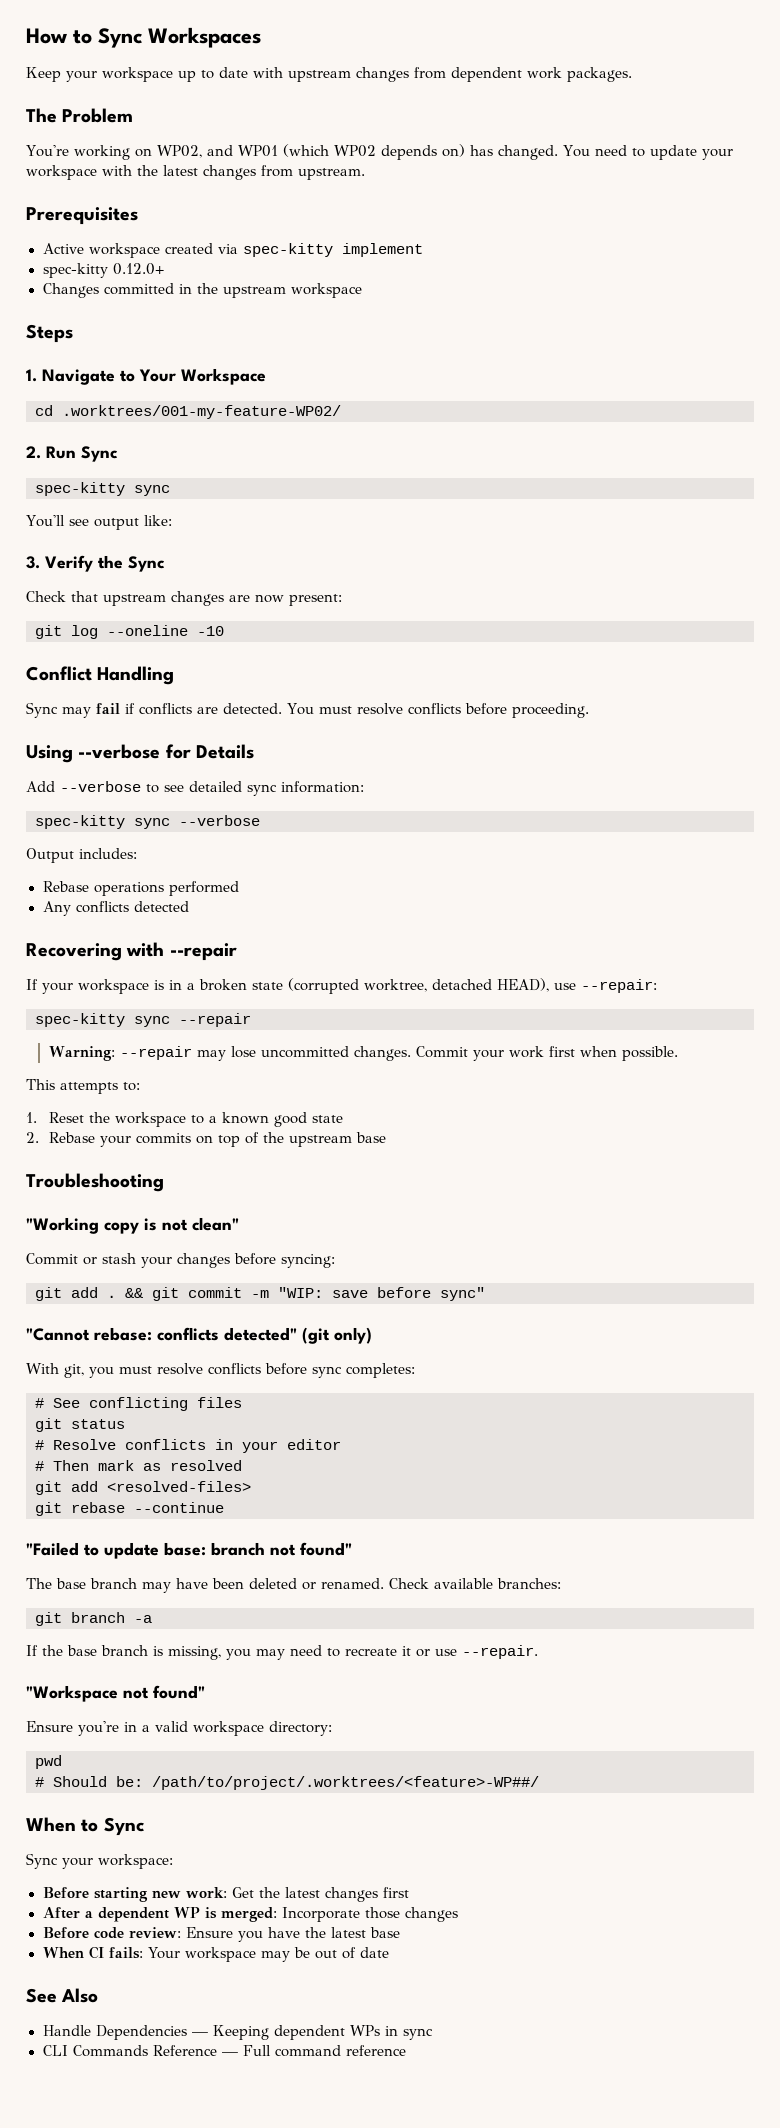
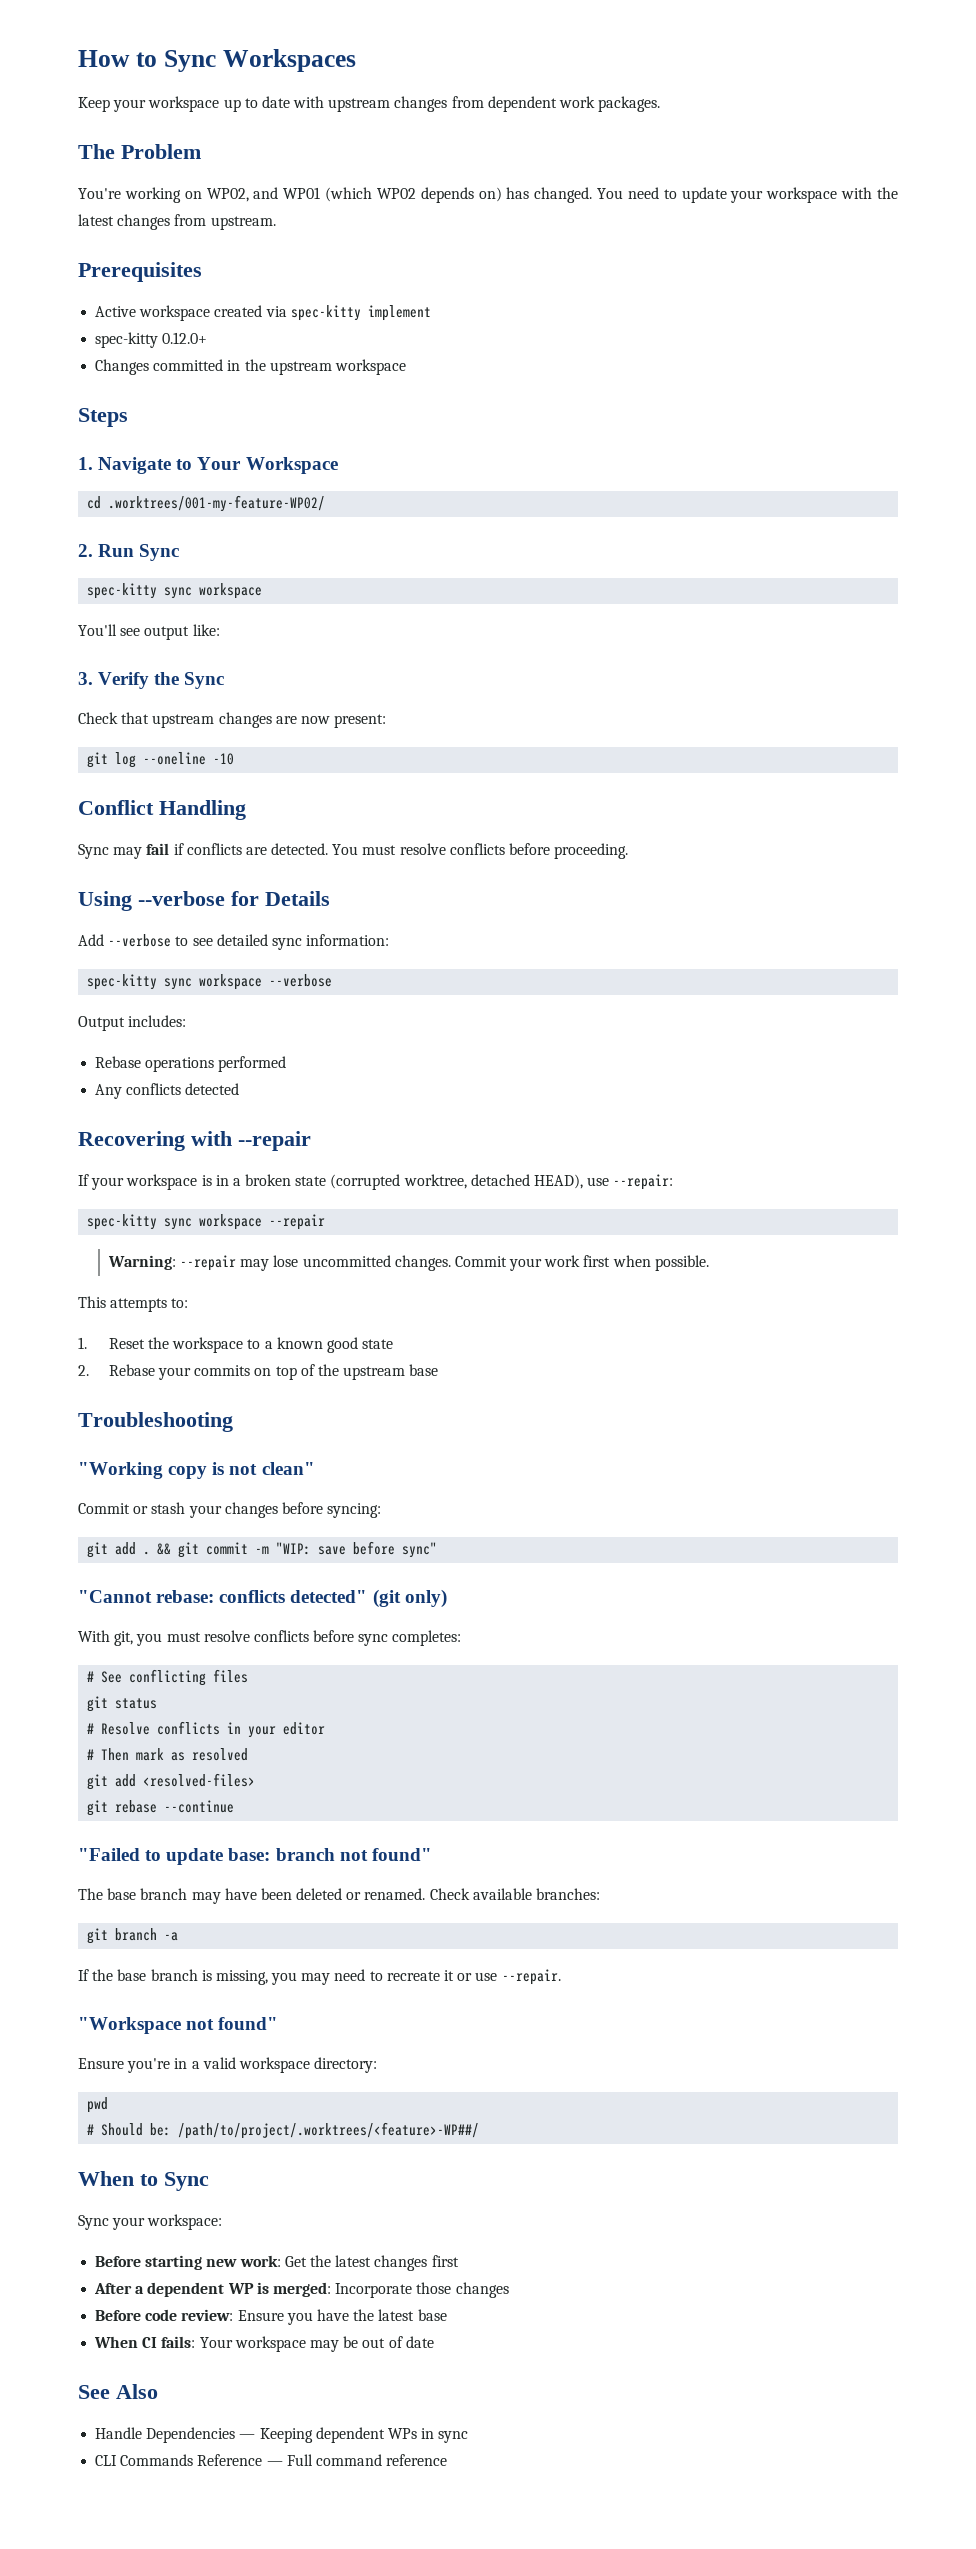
  2. Run Sync
- spec-kitty sync
+ spec-kitty sync workspace
- spec-kitty sync --verbose
+ spec-kitty sync workspace --verbose
- spec-kitty sync --repair
+ spec-kitty sync workspace --repair

